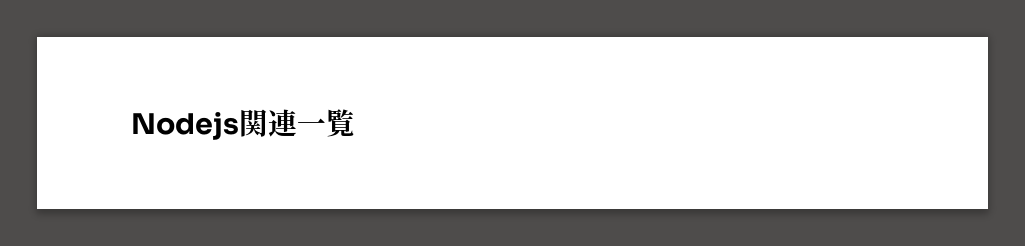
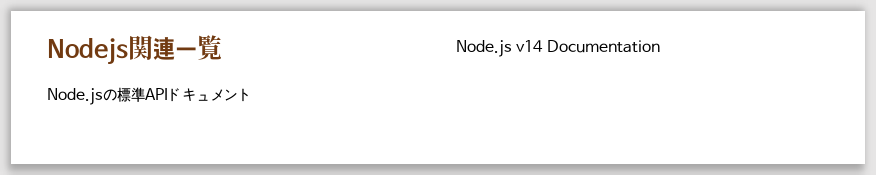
+ Node.jsの標準APIドキュメント
+ Node.js v14 Documentation

